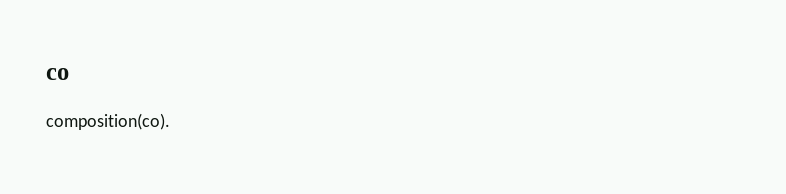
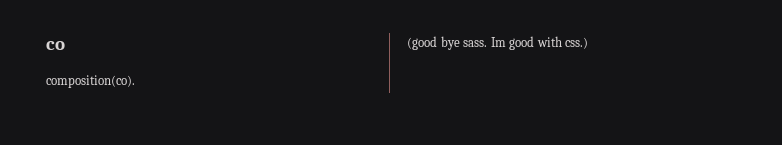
+ (good bye sass. Im good with css.)

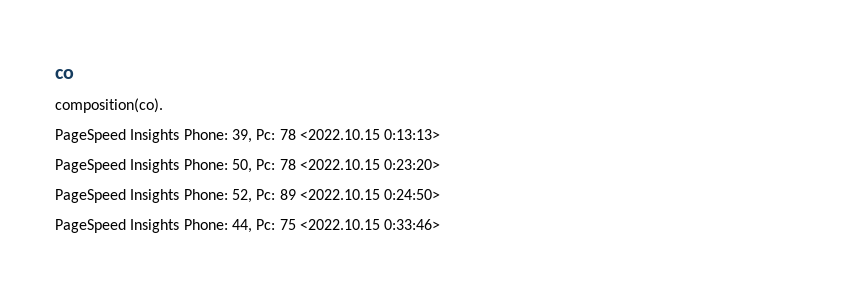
- (good bye sass. Im good with css.)
+ PageSpeed Insights Phone: 39, Pc: 78 <2022.10.15 0:13:13>
+ PageSpeed Insights Phone: 50, Pc: 78 <2022.10.15 0:23:20>
+ PageSpeed Insights Phone: 52, Pc: 89 <2022.10.15 0:24:50>
+ PageSpeed Insights Phone: 44, Pc: 75 <2022.10.15 0:33:46>

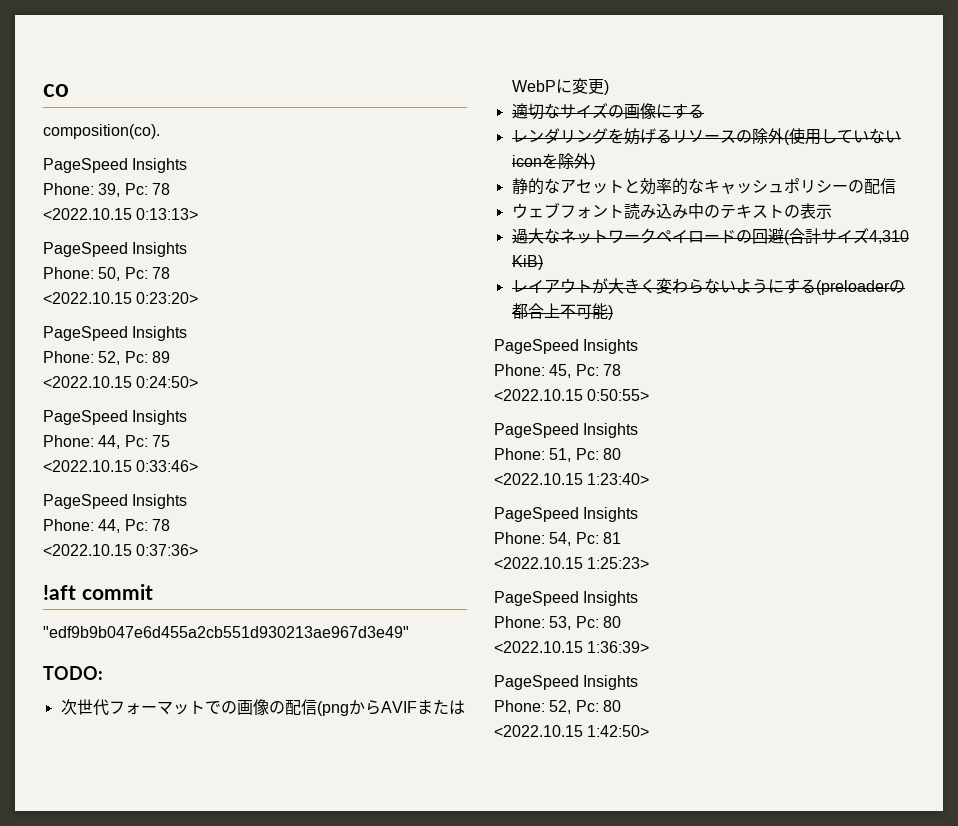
  composition(co).
- PageSpeed Insights Phone: 39, Pc: 78 <2022.10.15 0:13:13>
- PageSpeed Insights Phone: 50, Pc: 78 <2022.10.15 0:23:20>
- PageSpeed Insights Phone: 52, Pc: 89 <2022.10.15 0:24:50>
- PageSpeed Insights Phone: 44, Pc: 75 <2022.10.15 0:33:46>
+ PageSpeed Insights
+ Phone: 39, Pc: 78
+ <2022.10.15 0:13:13>
+ PageSpeed Insights
+ Phone: 50, Pc: 78
+ <2022.10.15 0:23:20>
+ PageSpeed Insights
+ Phone: 52, Pc: 89
+ <2022.10.15 0:24:50>
+ PageSpeed Insights
+ Phone: 44, Pc: 75
+ <2022.10.15 0:33:46>
+ PageSpeed Insights
+ Phone: 44, Pc: 78
+ <2022.10.15 0:37:36>
+ !aft commit
+ "edf9b9b047e6d455a2cb551d930213ae967d3e49"
+ TODO:
+ 次世代フォーマットでの画像の配信(pngからAVIFまたはWebPに変更)
+ 適切なサイズの画像にする
+ レンダリングを妨げるリソースの除外(使用していないiconを除外)
+ 静的なアセットと効率的なキャッシュポリシーの配信
+ ウェブフォント読み込み中のテキストの表示
+ 過大なネットワークペイロードの回避(合計サイズ4,310 KiB)
+ レイアウトが大きく変わらないようにする(preloaderの都合上不可能)
+ PageSpeed Insights
+ Phone: 45, Pc: 78
+ <2022.10.15 0:50:55>
+ PageSpeed Insights
+ Phone: 51, Pc: 80
+ <2022.10.15 1:23:40>
+ PageSpeed Insights
+ Phone: 54, Pc: 81
+ <2022.10.15 1:25:23>
+ PageSpeed Insights
+ Phone: 53, Pc: 80
+ <2022.10.15 1:36:39>
+ PageSpeed Insights
+ Phone: 52, Pc: 80
+ <2022.10.15 1:42:50>

